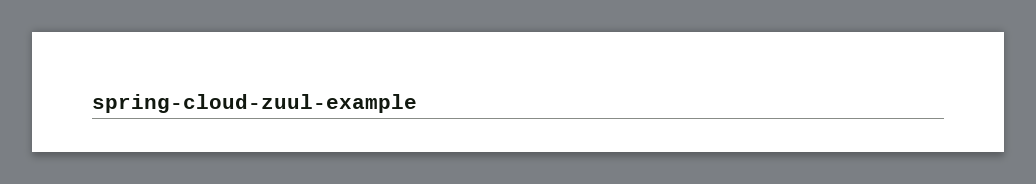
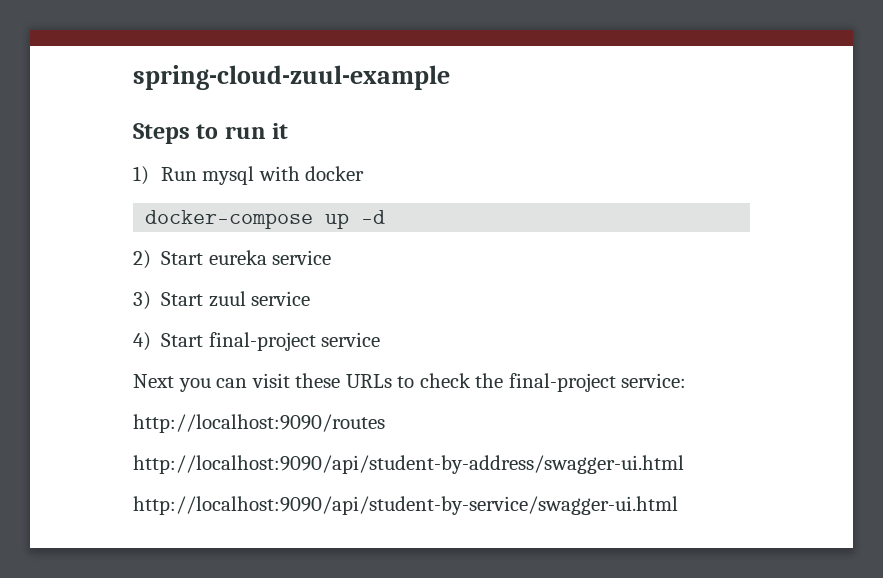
+ Steps to run it
+ 1) Run mysql with docker
+ docker-compose up -d
+ 2) Start eureka service
+ 3) Start zuul service
+ 4) Start final-project service
+ Next you can visit these URLs to check the final-project service:
+ http://localhost:9090/routes
+ http://localhost:9090/api/student-by-address/swagger-ui.html
+ http://localhost:9090/api/student-by-service/swagger-ui.html

